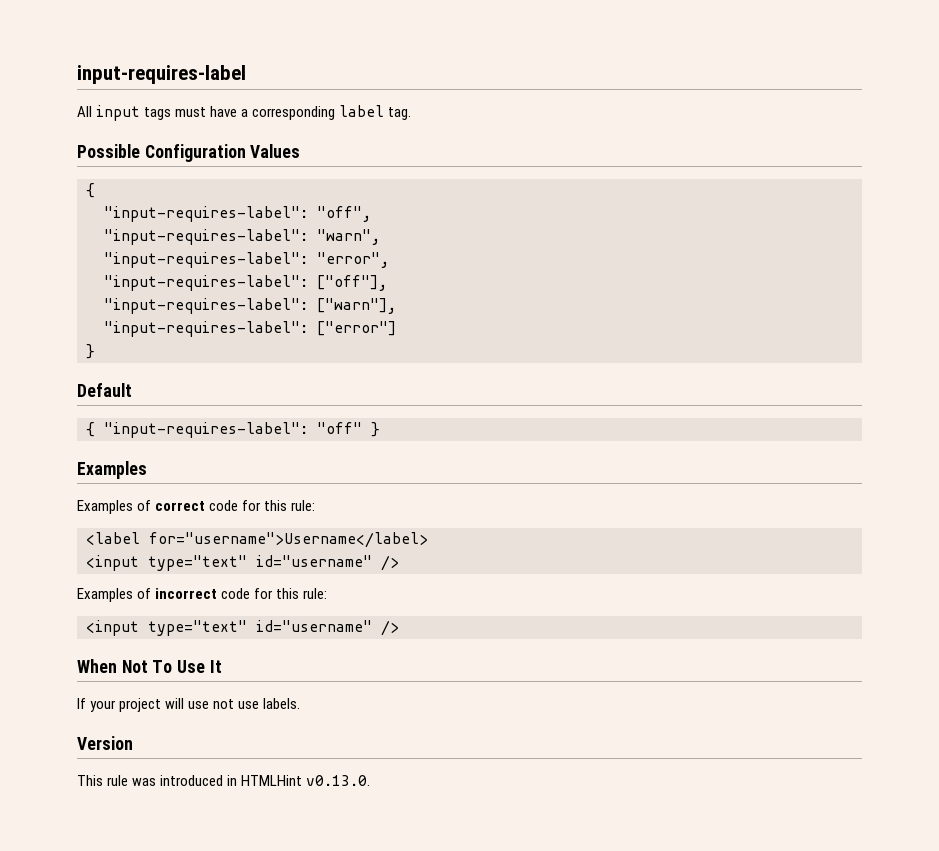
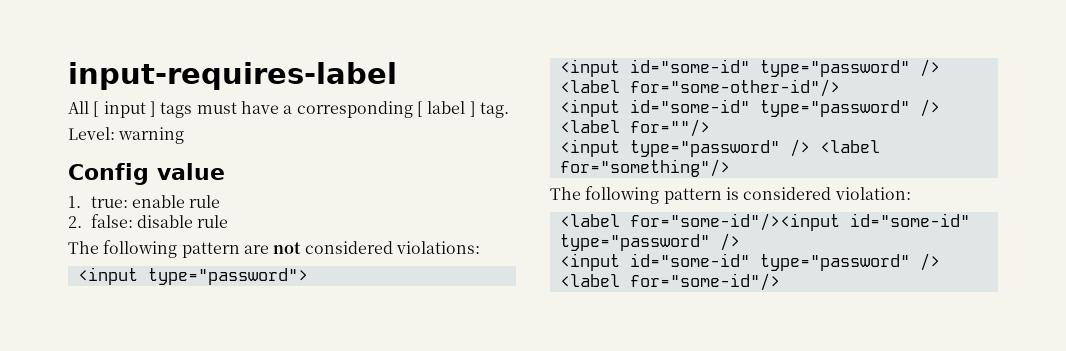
- All input tags must have a corresponding label tag.
- Possible Configuration Values
- {
- "input-requires-label": "off",
- "input-requires-label": "warn",
- "input-requires-label": "error",
- "input-requires-label": ["off"],
- "input-requires-label": ["warn"],
- "input-requires-label": ["error"]
- }
- Default
- { "input-requires-label": "off" }
- Examples
- Examples of correct code for this rule:
- <label for="username">Username</label>
- <input type="text" id="username" />
- Examples of incorrect code for this rule:
- <input type="text" id="username" />
- When Not To Use It
- If your project will use not use labels.
- Version
- This rule was introduced in HTMLHint v0.13.0.
+ All [ input ] tags must have a corresponding [ label ] tag.
+ Level: warning
+ Config value
+ 1. true: enable rule
+ 2. false: disable rule
+ The following pattern are not considered violations:
+ <input type="password">
+ <input id="some-id" type="password" /> <label for="some-other-id"/>
+ <input id="some-id" type="password" /> <label for=""/>
+ <input type="password" /> <label for="something"/>
+ The following pattern is considered violation:
+ <label for="some-id"/><input id="some-id" type="password" />
+ <input id="some-id" type="password" /> <label for="some-id"/>

